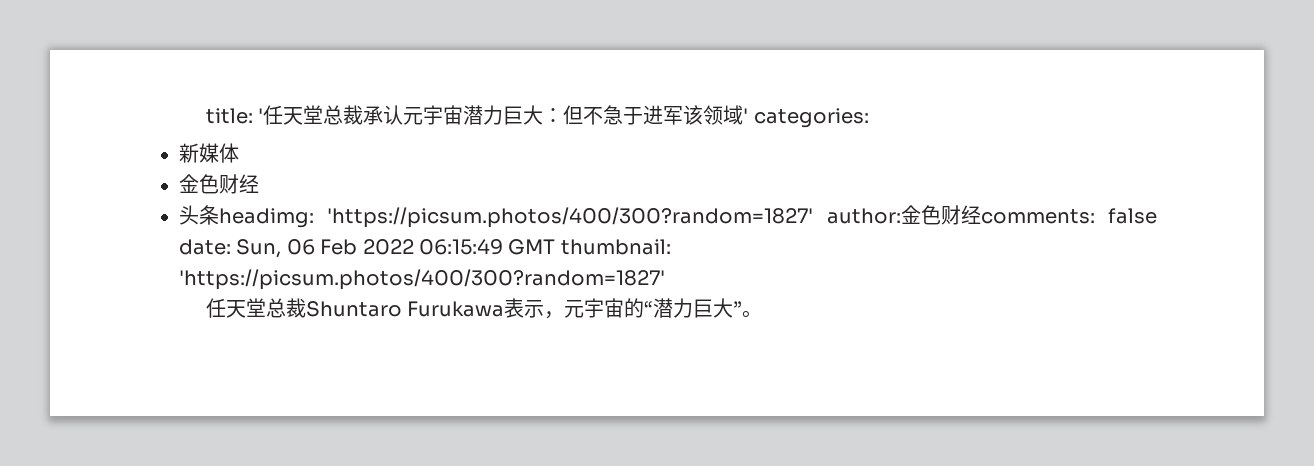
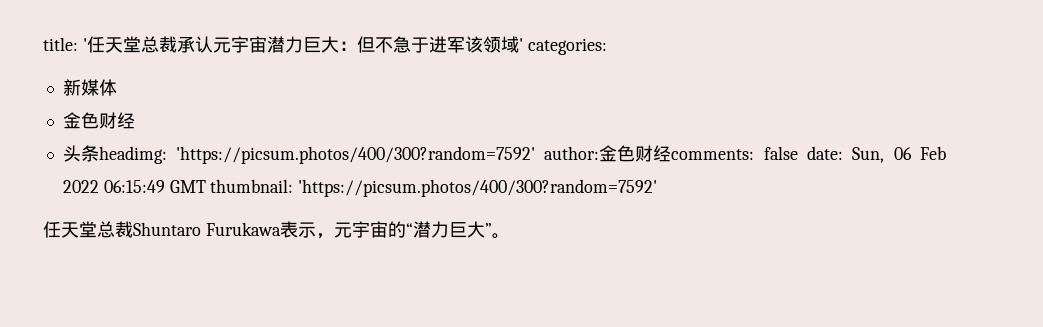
- 头条headimg: 'https://picsum.photos/400/300?random=1827' author:金色财经comments: false date: Sun, 06 Feb 2022 06:15:49 GMT thumbnail: 'https://picsum.photos/400/300?random=1827'
+ 头条headimg: 'https://picsum.photos/400/300?random=7592' author:金色财经comments: false date: Sun, 06 Feb 2022 06:15:49 GMT thumbnail: 'https://picsum.photos/400/300?random=7592'

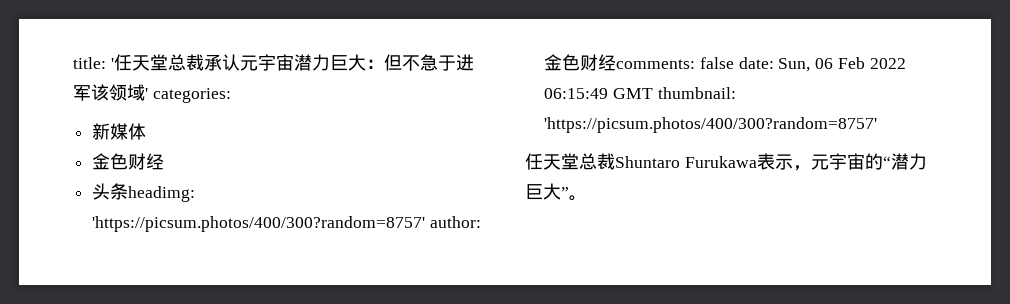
- 头条headimg: 'https://picsum.photos/400/300?random=7592' author:金色财经comments: false date: Sun, 06 Feb 2022 06:15:49 GMT thumbnail: 'https://picsum.photos/400/300?random=7592'
+ 头条headimg: 'https://picsum.photos/400/300?random=8757' author:金色财经comments: false date: Sun, 06 Feb 2022 06:15:49 GMT thumbnail: 'https://picsum.photos/400/300?random=8757'

